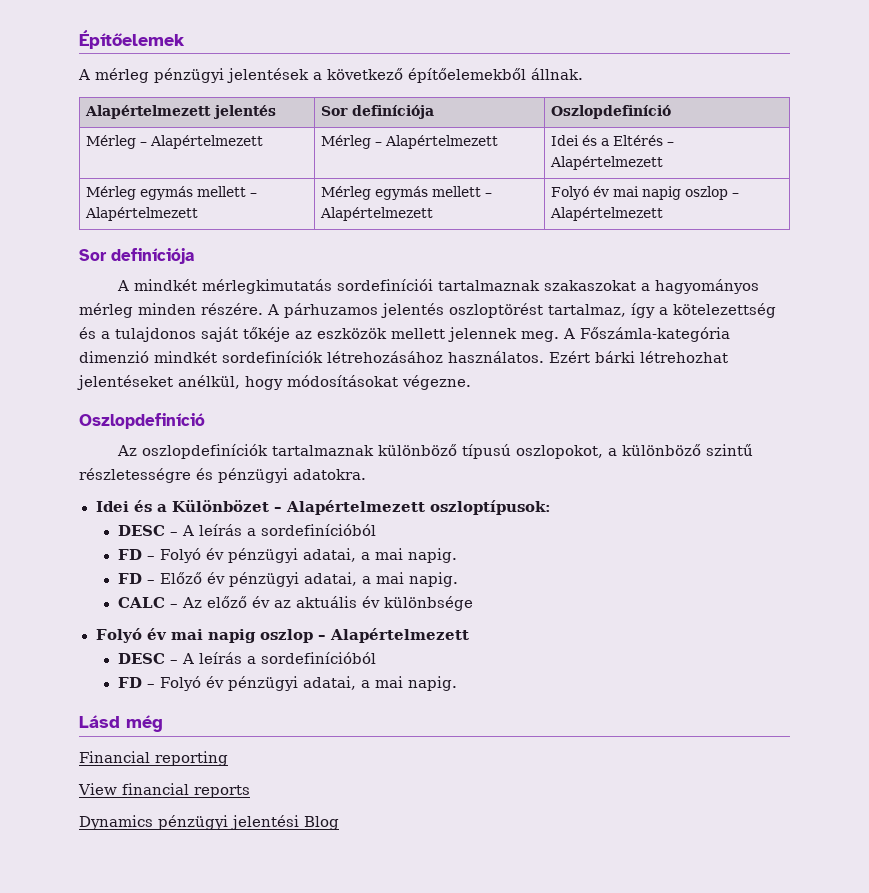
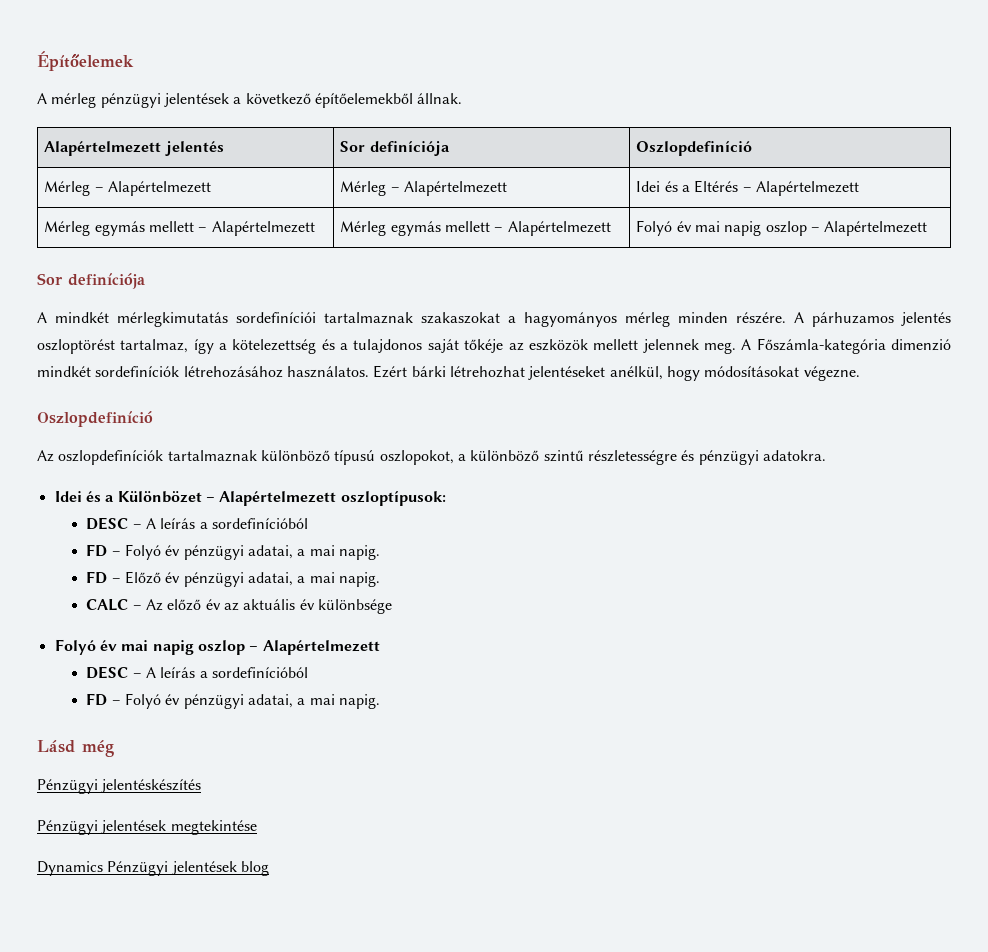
- Financial reporting
- View financial reports
- Dynamics pénzügyi jelentési Blog
+ Pénzügyi jelentéskészítés
+ Pénzügyi jelentések megtekintése
+ Dynamics Pénzügyi jelentések blog

